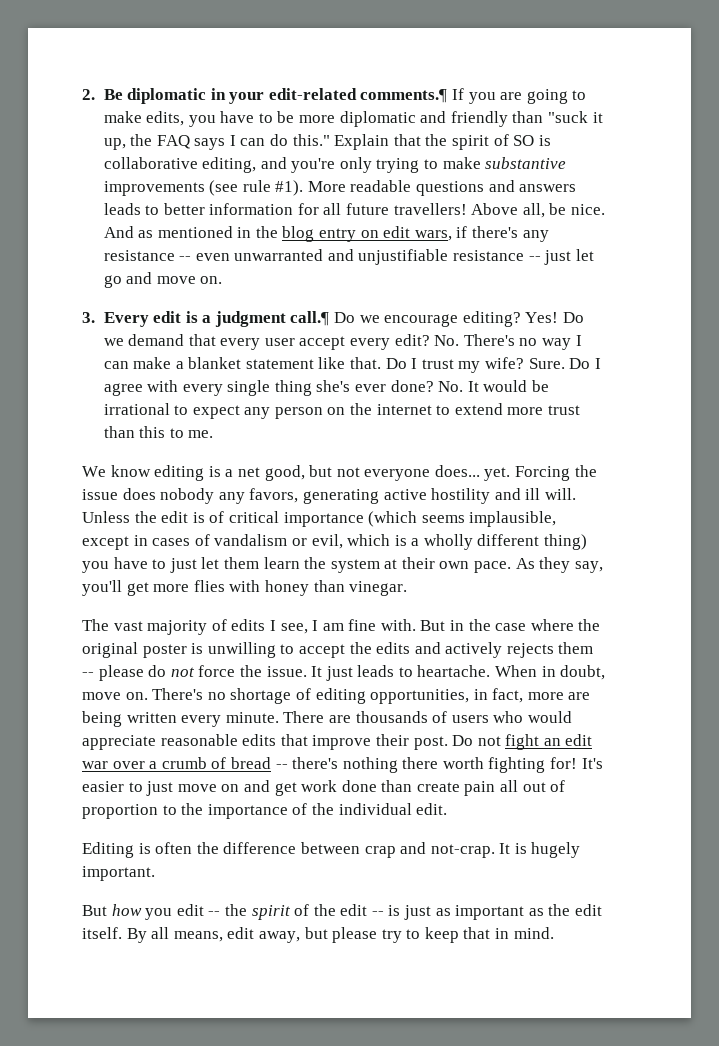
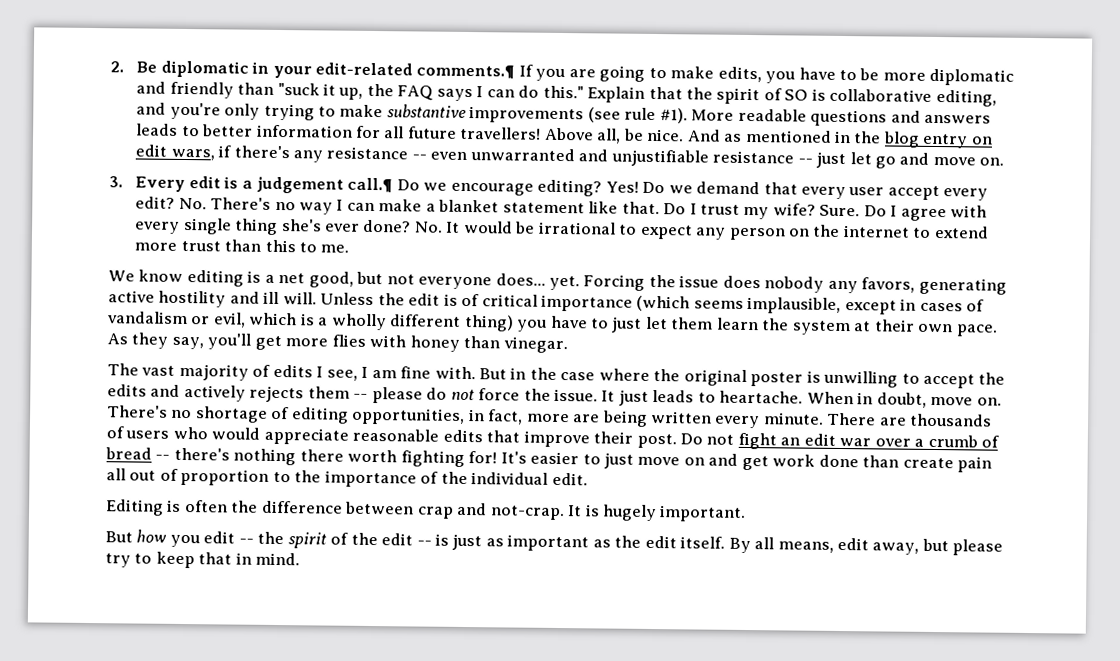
- 3. Every edit is a judgment call.¶ Do we encourage editing?
+ 3. Every edit is a judgement call.¶ Do we encourage editing?

